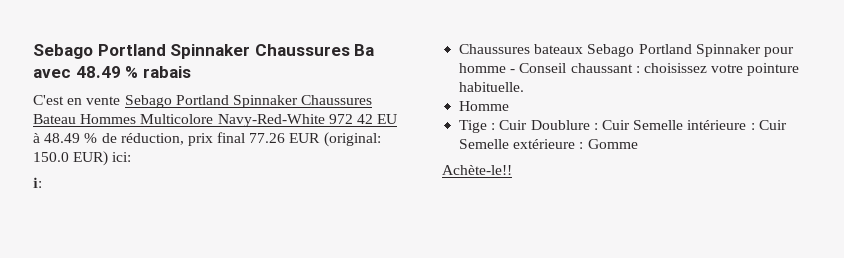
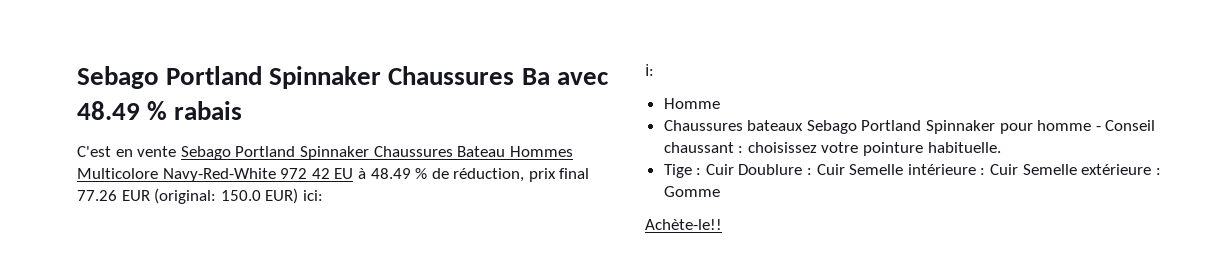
+ Homme
- Homme

